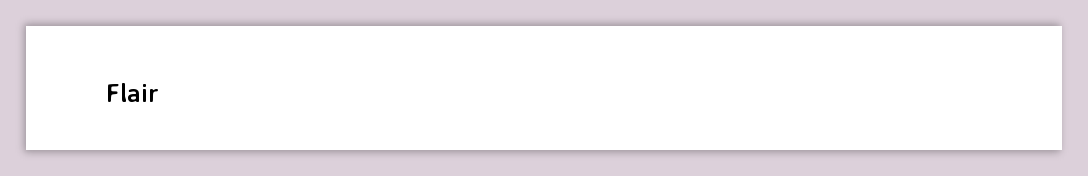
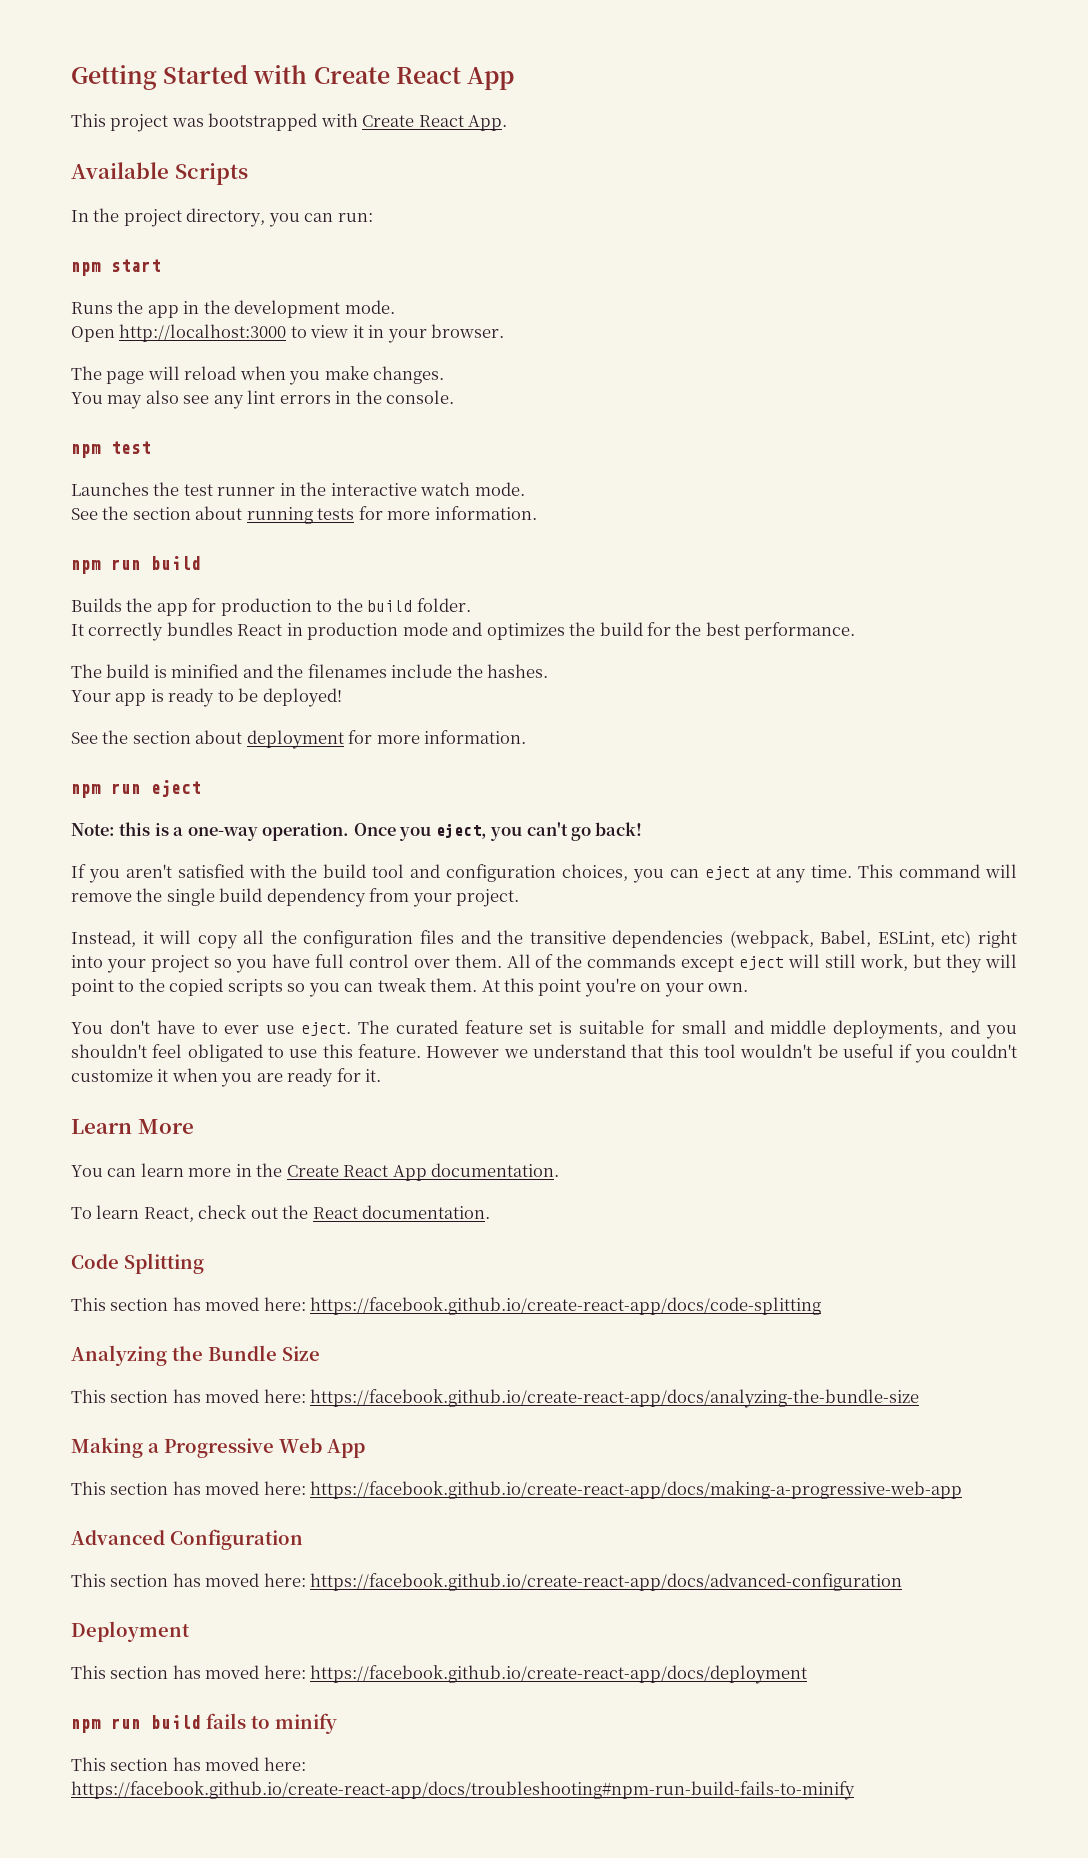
- Flair
+ Getting Started with Create React App
+ This project was bootstrapped with Create React App.
+ Available Scripts
+ In the project directory, you can run:
+ npm start
+ Runs the app in the development mode.
+ Open http://localhost:3000 to view it in your browser.
+ The page will reload when you make changes.
+ You may also see any lint errors in the console.
+ npm test
+ Launches the test runner in the interactive watch mode.
+ See the section about running tests for more information.
+ npm run build
+ Builds the app for production to the build folder.
+ It correctly bundles React in production mode and optimizes the build for the best performance.
+ The build is minified and the filenames include the hashes.
+ Your app is ready to be deployed!
+ See the section about deployment for more information.
+ npm run eject
+ Note: this is a one-way operation. Once you eject, you can't go back!
+ If you aren't satisfied with the build tool and configuration choices, you can eject at any time. This command will remove the single build dependency from your project.
+ Instead, it will copy all the configuration files and the transitive dependencies (webpack, Babel, ESLint, etc) right into your project so you have full control over them. All of the commands except eject will still work, but they will point to the copied scripts so you can tweak them. At this point you're on your own.
+ You don't have to ever use eject. The curated feature set is suitable for small and middle deployments, and you shouldn't feel obligated to use this feature. However we understand that this tool wouldn't be useful if you couldn't customize it when you are ready for it.
+ Learn More
+ You can learn more in the Create React App documentation.
+ To learn React, check out the React documentation.
+ Code Splitting
+ This section has moved here: https://facebook.github.io/create-react-app/docs/code-splitting
+ Analyzing the Bundle Size
+ This section has moved here: https://facebook.github.io/create-react-app/docs/analyzing-the-bundle-size
+ Making a Progressive Web App
+ This section has moved here: https://facebook.github.io/create-react-app/docs/making-a-progressive-web-app
+ Advanced Configuration
+ This section has moved here: https://facebook.github.io/create-react-app/docs/advanced-configuration
+ Deployment
+ This section has moved here: https://facebook.github.io/create-react-app/docs/deployment
+ npm run build fails to minify
+ This section has moved here: https://facebook.github.io/create-react-app/docs/troubleshooting#npm-run-build-fails-to-minify

